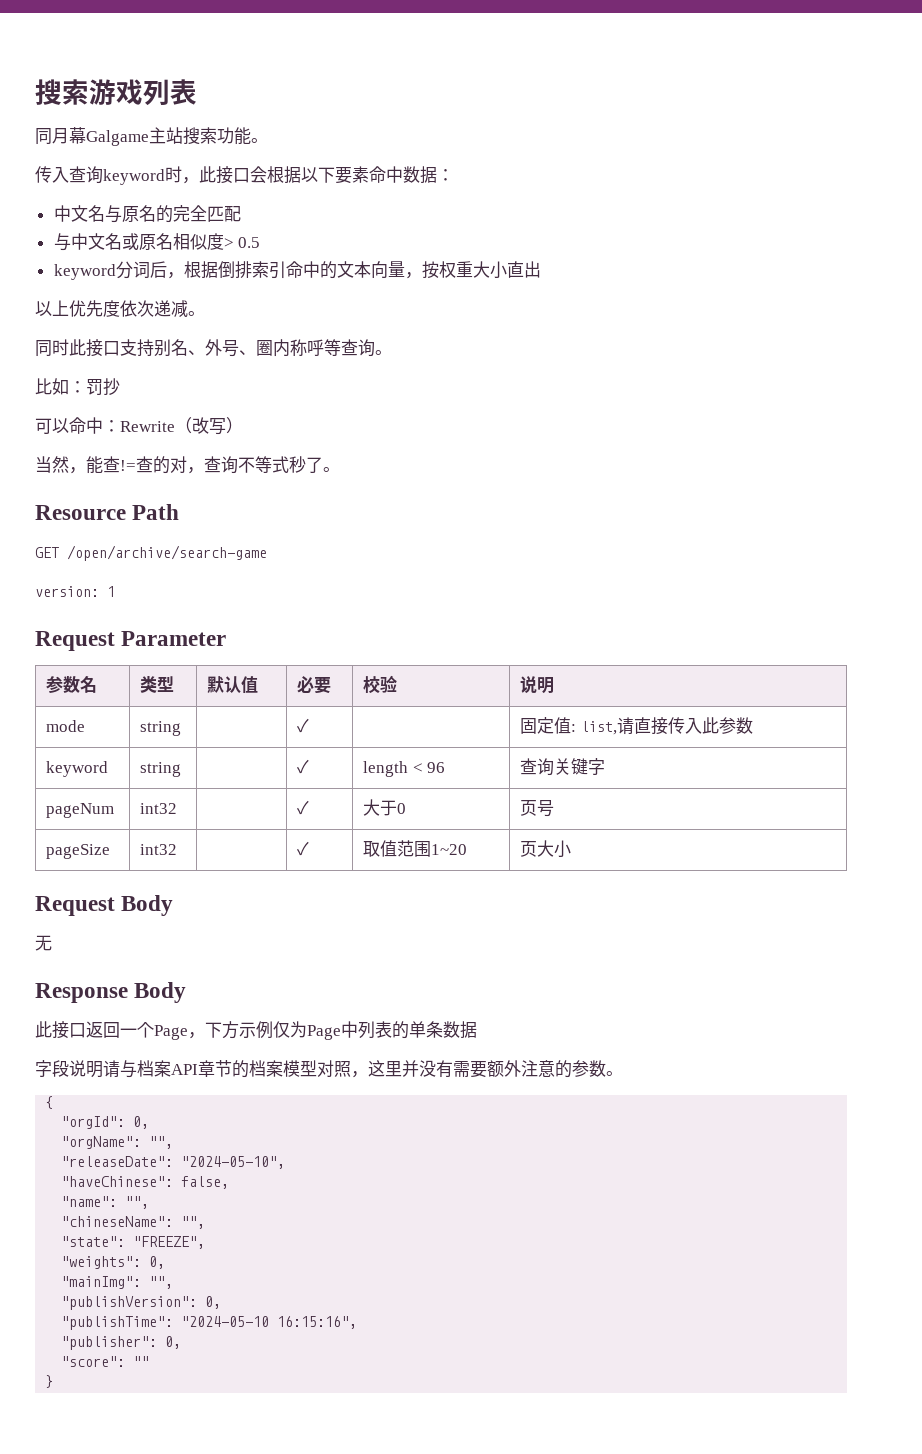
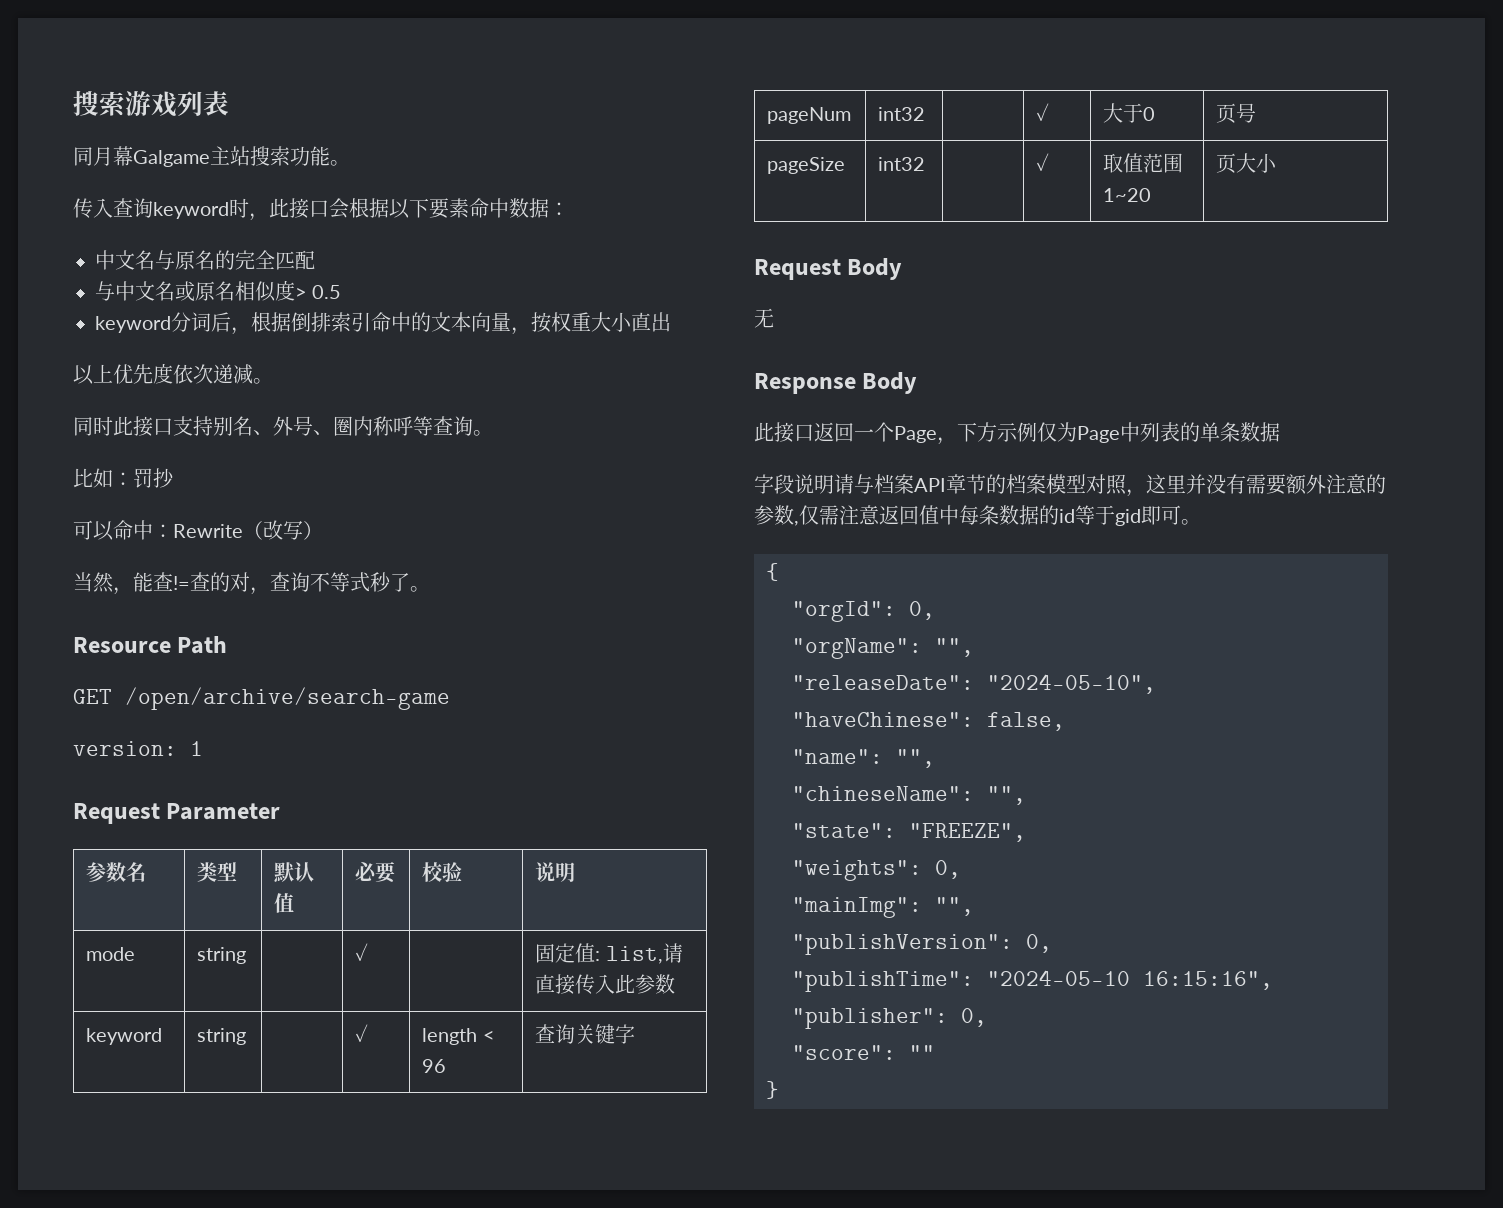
- 字段说明请与档案API章节的档案模型对照，这里并没有需要额外注意的参数。
+ 字段说明请与档案API章节的档案模型对照，这里并没有需要额外注意的参数,仅需注意返回值中每条数据的id等于gid即可。

